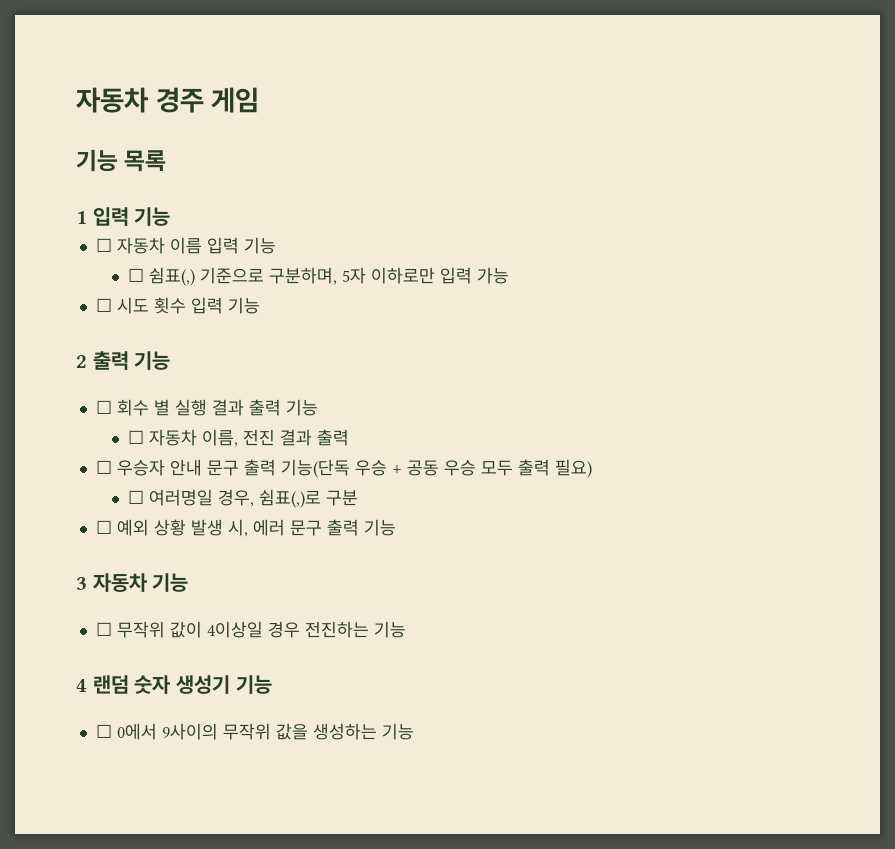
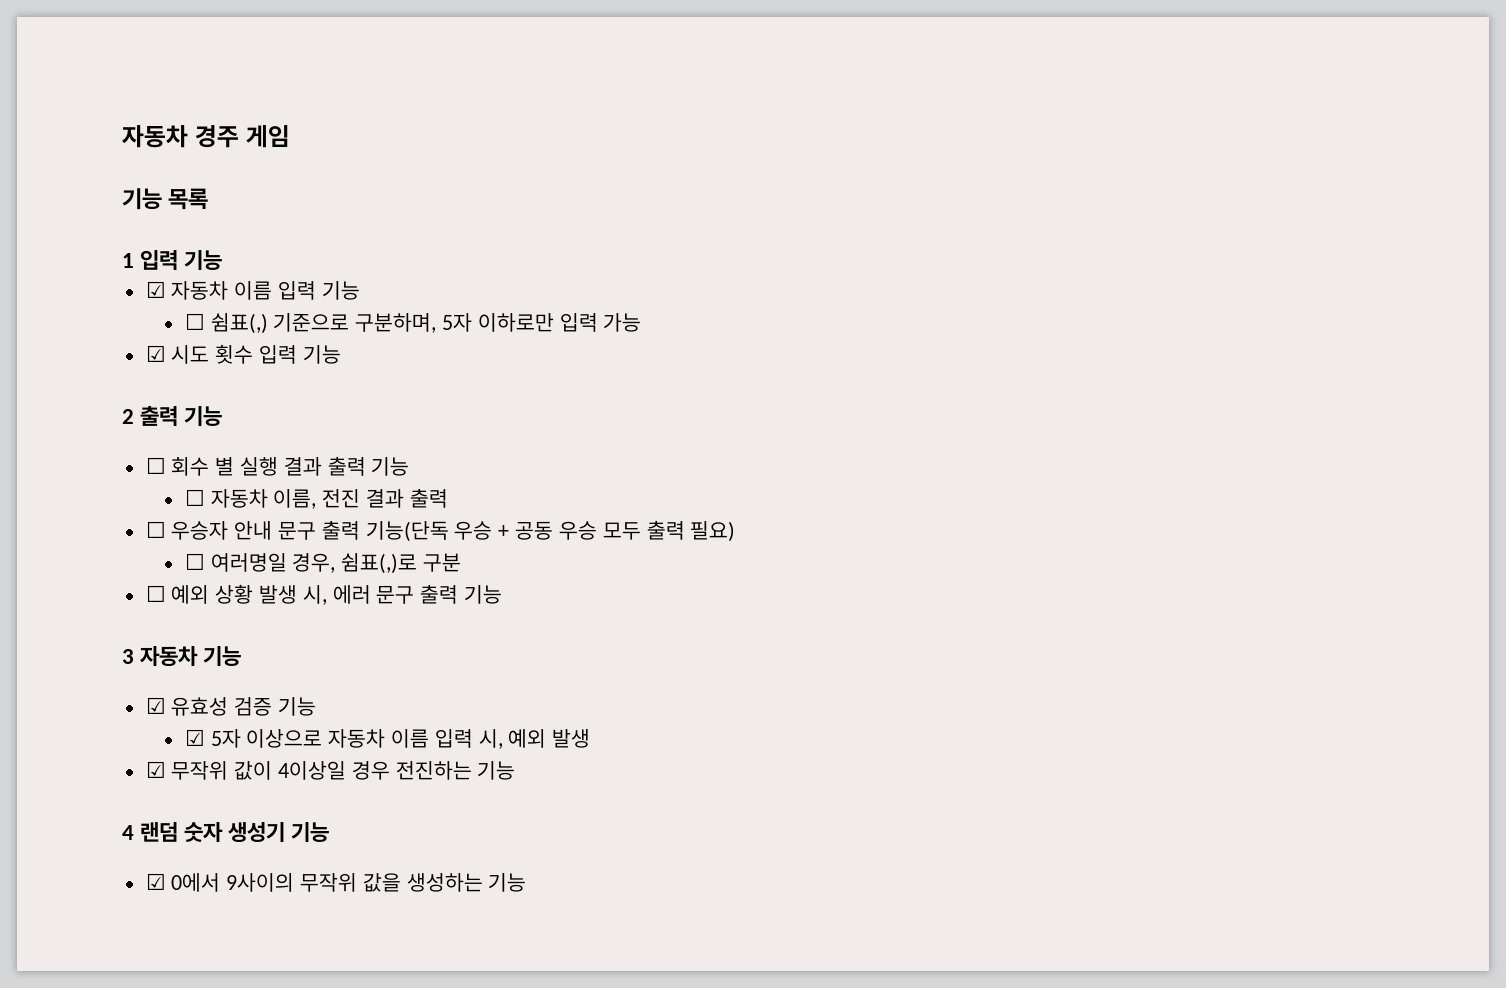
- ☐ 자동차 이름 입력 기능
+ ☑ 자동차 이름 입력 기능
- ☐ 시도 횟수 입력 기능
+ ☑ 시도 횟수 입력 기능
- ☐ 무작위 값이 4이상일 경우 전진하는 기능
+ ☑ 유효성 검증 기능
+ ☑ 5자 이상으로 자동차 이름 입력 시, 예외 발생
+ ☑ 무작위 값이 4이상일 경우 전진하는 기능
- ☐ 0에서 9사이의 무작위 값을 생성하는 기능
+ ☑ 0에서 9사이의 무작위 값을 생성하는 기능

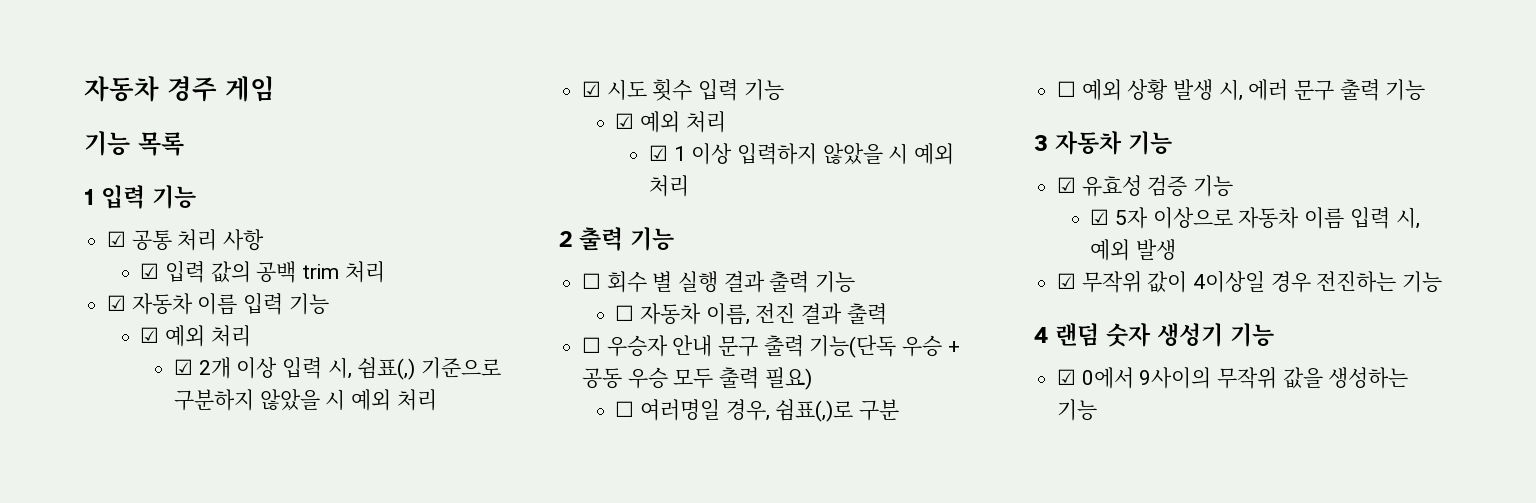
+ ☑ 공통 처리 사항
+ ☑ 입력 값의 공백 trim 처리
  ☑ 자동차 이름 입력 기능
- ☐ 쉼표(,) 기준으로 구분하며, 5자 이하로만 입력 가능
+ ☑ 예외 처리
+ ☑ 2개 이상 입력 시, 쉼표(,) 기준으로 구분하지 않았을 시 예외 처리
  ☑ 시도 횟수 입력 기능
+ ☑ 예외 처리
+ ☑ 1 이상 입력하지 않았을 시 예외 처리

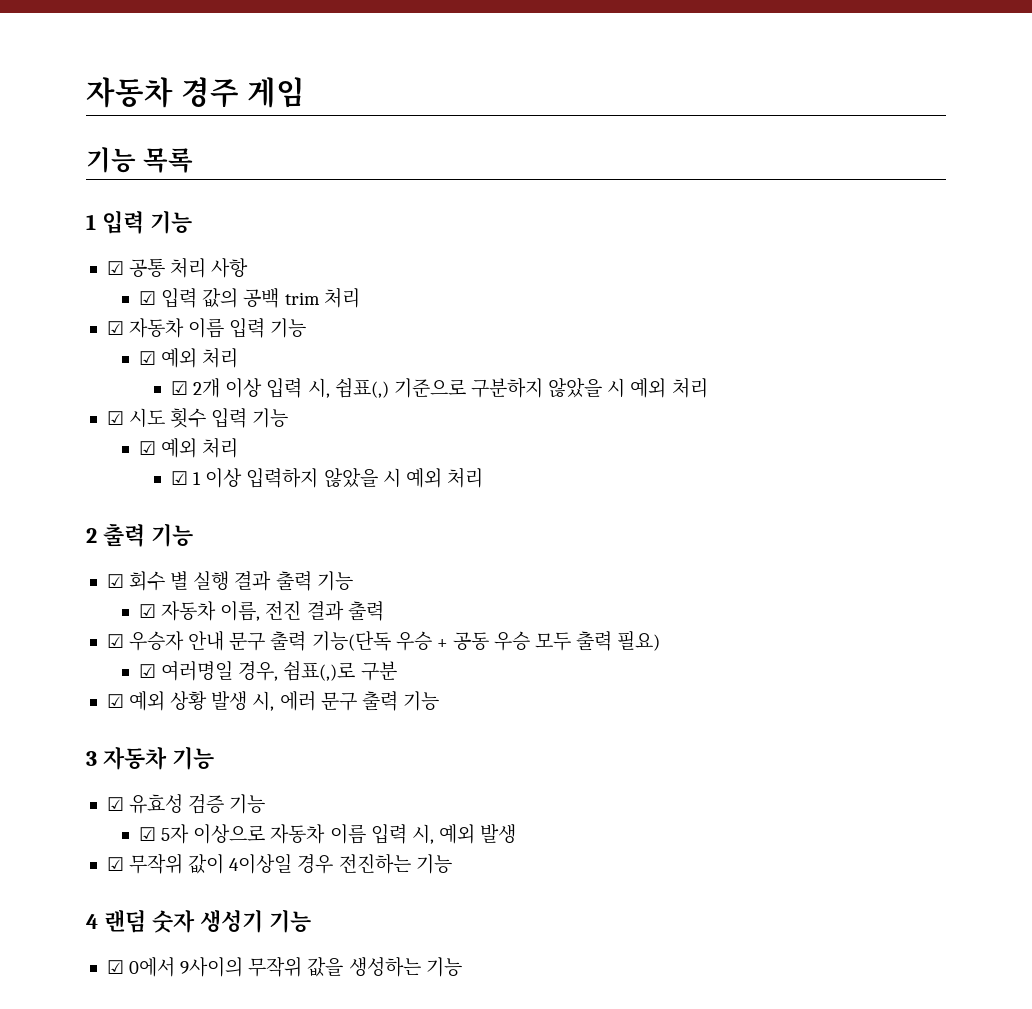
- ☐ 회수 별 실행 결과 출력 기능
+ ☑ 회수 별 실행 결과 출력 기능
- ☐ 자동차 이름, 전진 결과 출력
+ ☑ 자동차 이름, 전진 결과 출력
- ☐ 우승자 안내 문구 출력 기능(단독 우승 + 공동 우승 모두 출력 필요)
+ ☑ 우승자 안내 문구 출력 기능(단독 우승 + 공동 우승 모두 출력 필요)
- ☐ 여러명일 경우, 쉼표(,)로 구분
+ ☑ 여러명일 경우, 쉼표(,)로 구분
- ☐ 예외 상황 발생 시, 에러 문구 출력 기능
+ ☑ 예외 상황 발생 시, 에러 문구 출력 기능

